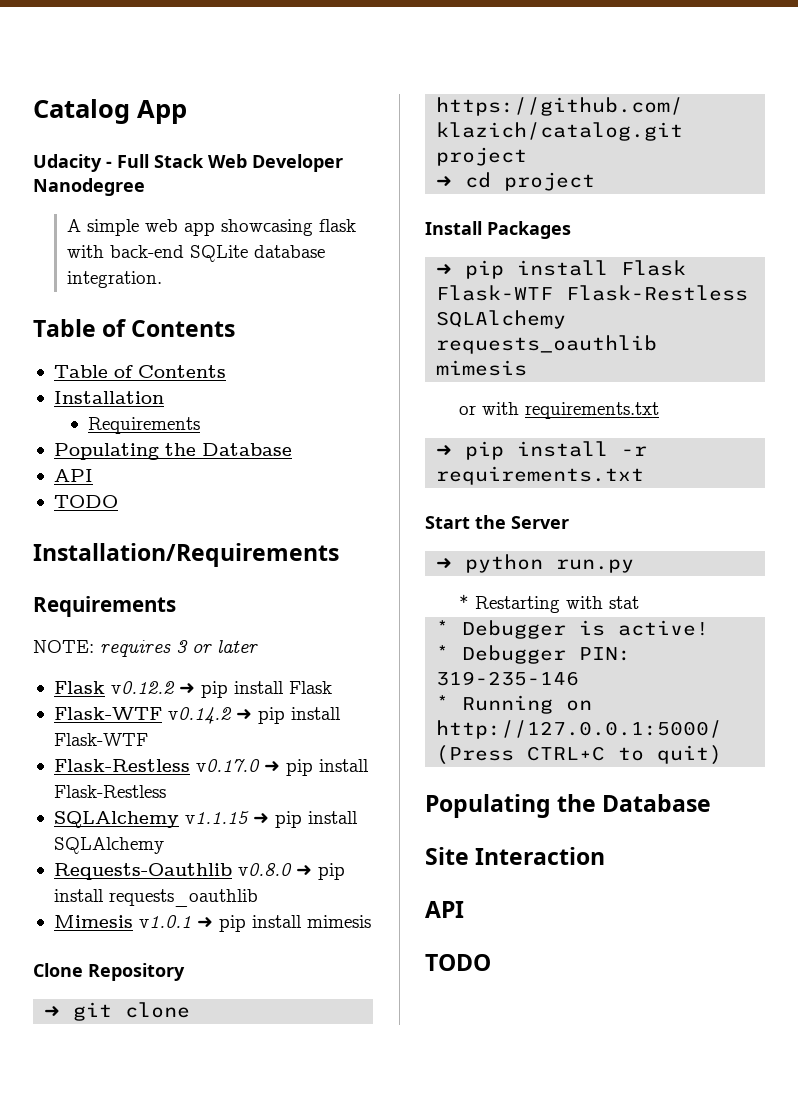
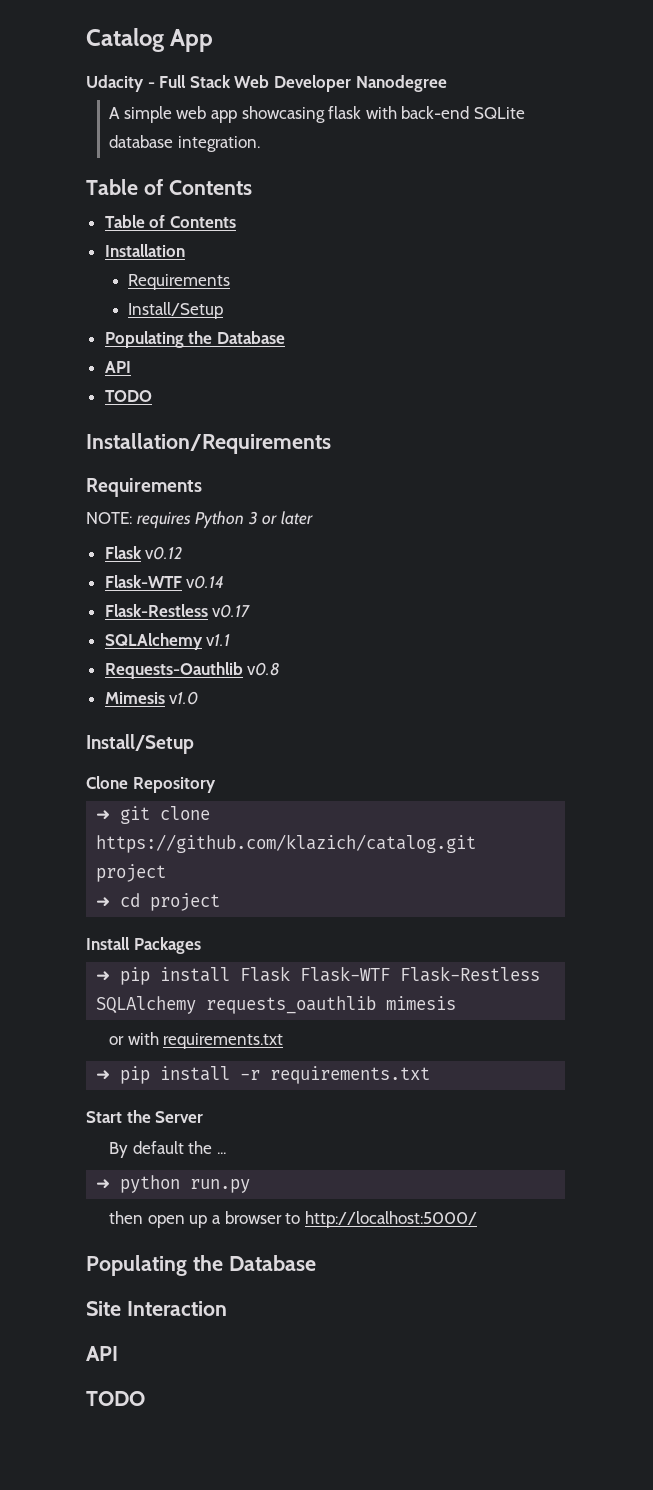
  Installation
  Requirements
+ Install/Setup
- NOTE: requires 3 or later
+ NOTE: requires Python 3 or later
- Flask v0.12.2 ➜ pip install Flask
- Flask-WTF v0.14.2 ➜ pip install Flask-WTF
- Flask-Restless v0.17.0 ➜ pip install Flask-Restless
- SQLAlchemy v1.1.15 ➜ pip install SQLAlchemy
- Requests-Oauthlib v0.8.0 ➜ pip install requests_oauthlib
- Mimesis v1.0.1 ➜ pip install mimesis
+ Flask v0.12
+ Flask-WTF v0.14
+ Flask-Restless v0.17
+ SQLAlchemy v1.1
+ Requests-Oauthlib v0.8
+ Mimesis v1.0
+ Install/Setup
+ By default the ...
- * Restarting with stat
- * Debugger is active!
- * Debugger PIN: 319-235-146
- * Running on http://127.0.0.1:5000/ (Press CTRL+C to quit)
+ then open up a browser to http://localhost:5000/

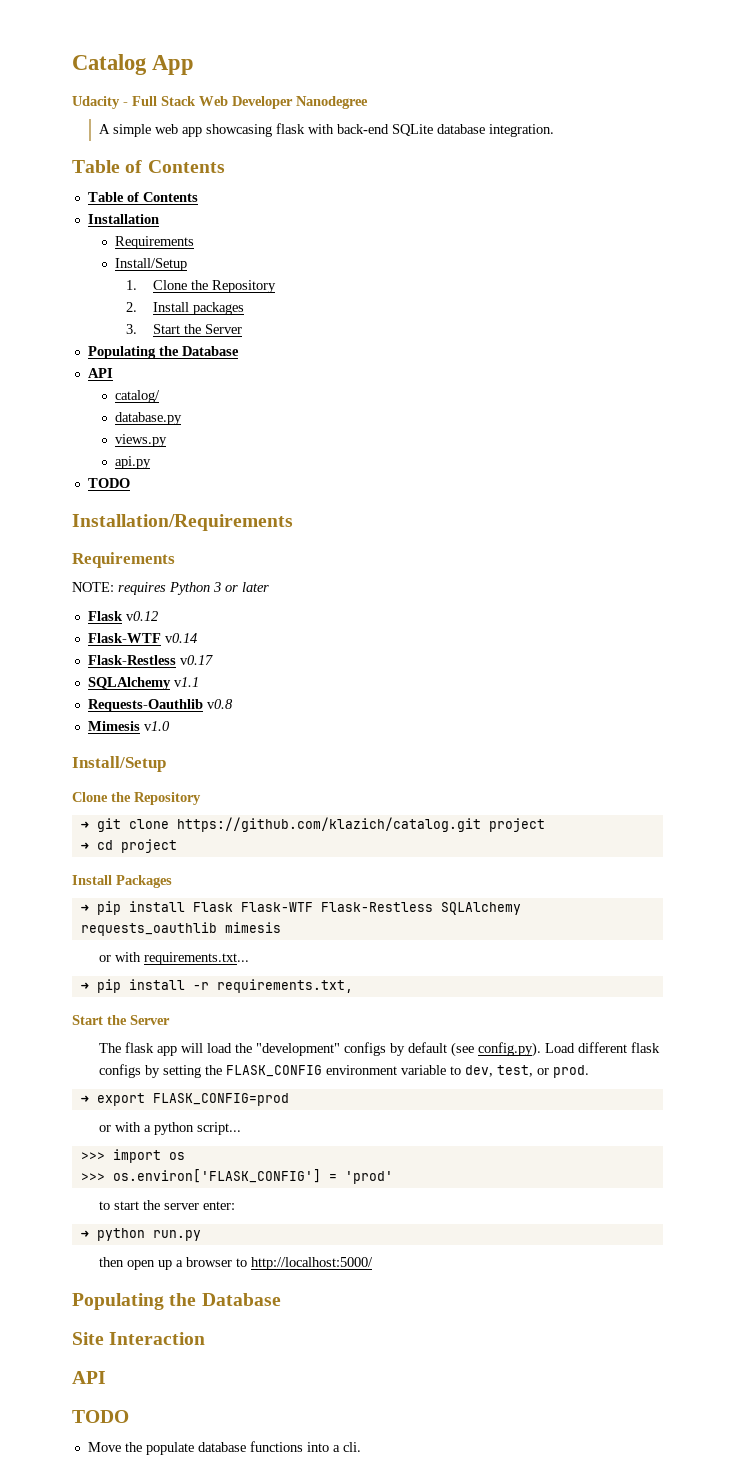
+ 1. Clone the Repository
+ 2. Install packages
+ 3. Start the Server
+ catalog/
+ database.py
+ views.py
+ api.py
  Mimesis v1.0
  Install/Setup
- Clone Repository
+ Clone the Repository
- or with requirements.txt
+ or with requirements.txt...
- ➜ pip install -r requirements.txt
+ ➜ pip install -r requirements.txt,
  Start the Server
- By default the ...
+ The flask app will load the "development" configs by default (see config.py). Load different flask configs by setting the FLASK_CONFIG environment variable to dev, test, or prod.
+ ➜ export FLASK_CONFIG=prod
+ or with a python script...
+ >>> import os
+ >>> os.environ['FLASK_CONFIG'] = 'prod'
+ to start the server enter:
+ Move the populate database functions into a cli.

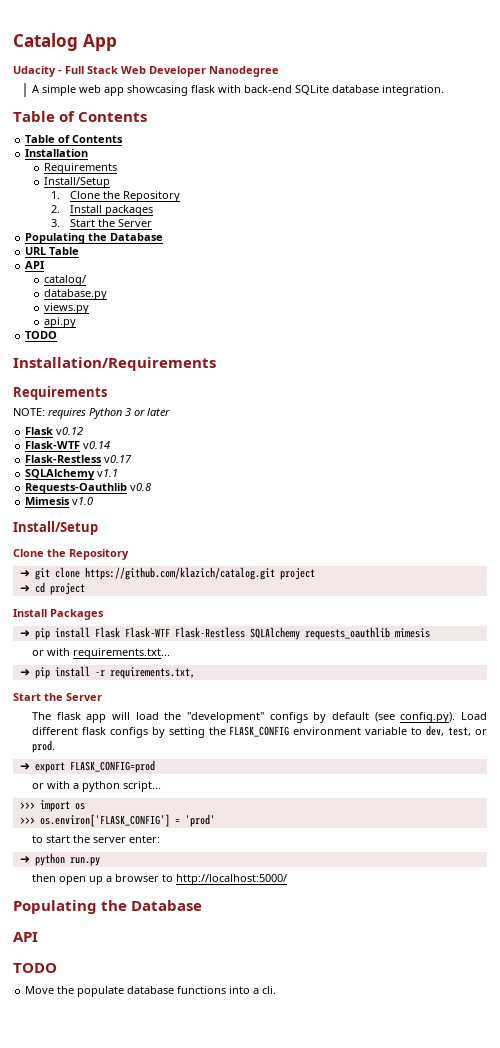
+ URL Table
- Site Interaction

